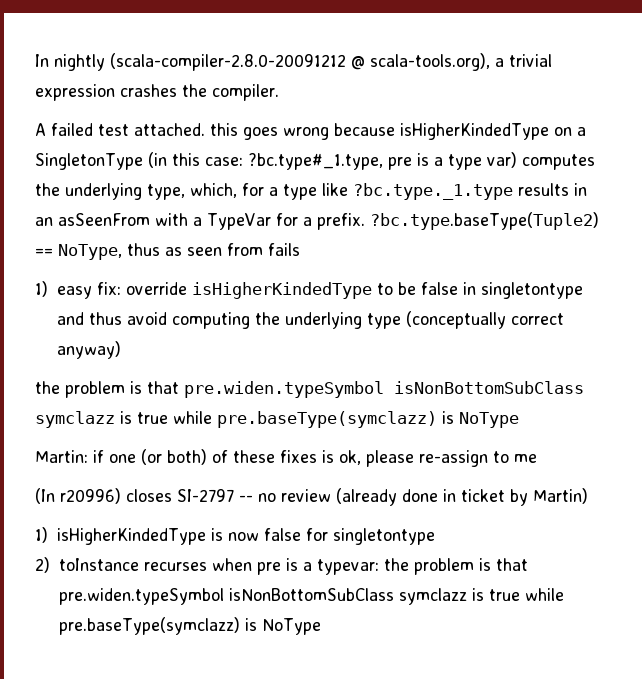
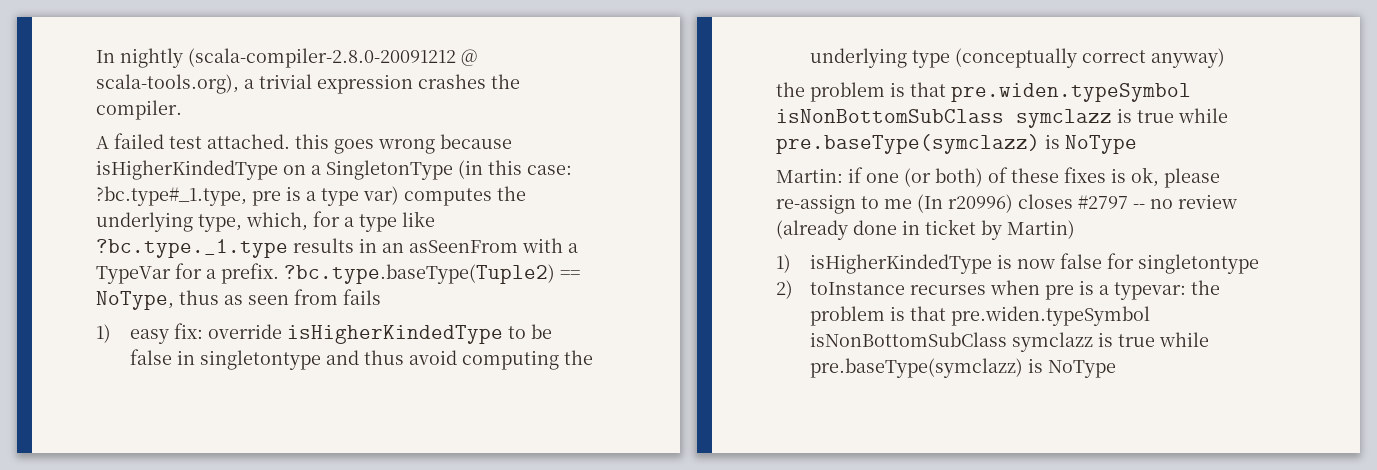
- Martin: if one (or both) of these fixes is ok, please re-assign to me
- (In r20996) closes SI-2797 -- no review (already done in ticket by Martin)
+ Martin: if one (or both) of these fixes is ok, please re-assign to me (In r20996) closes #2797 -- no review (already done in ticket by Martin)

